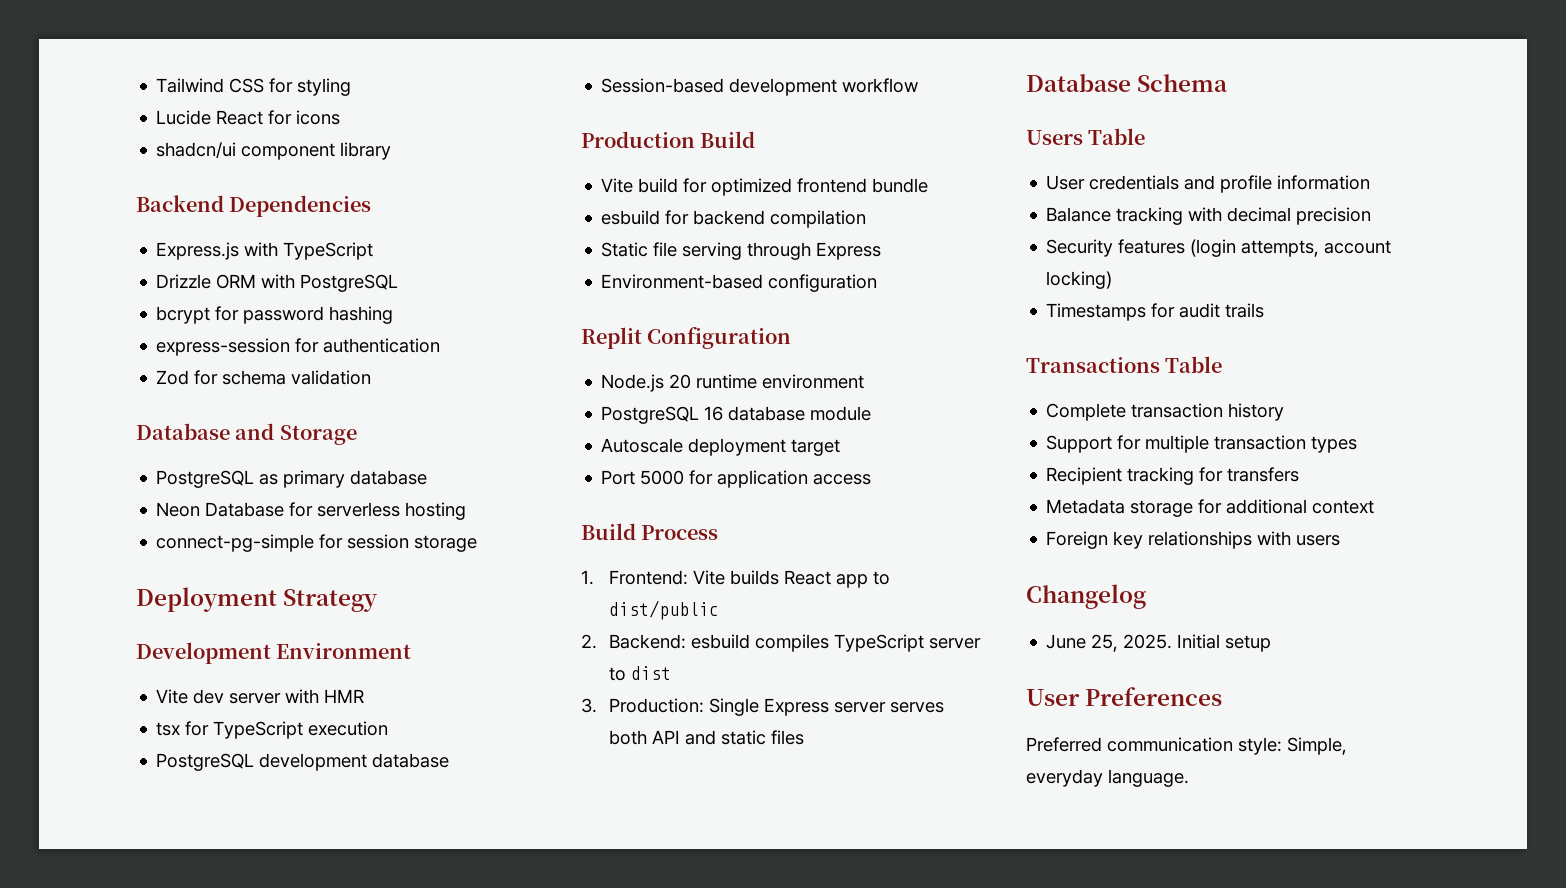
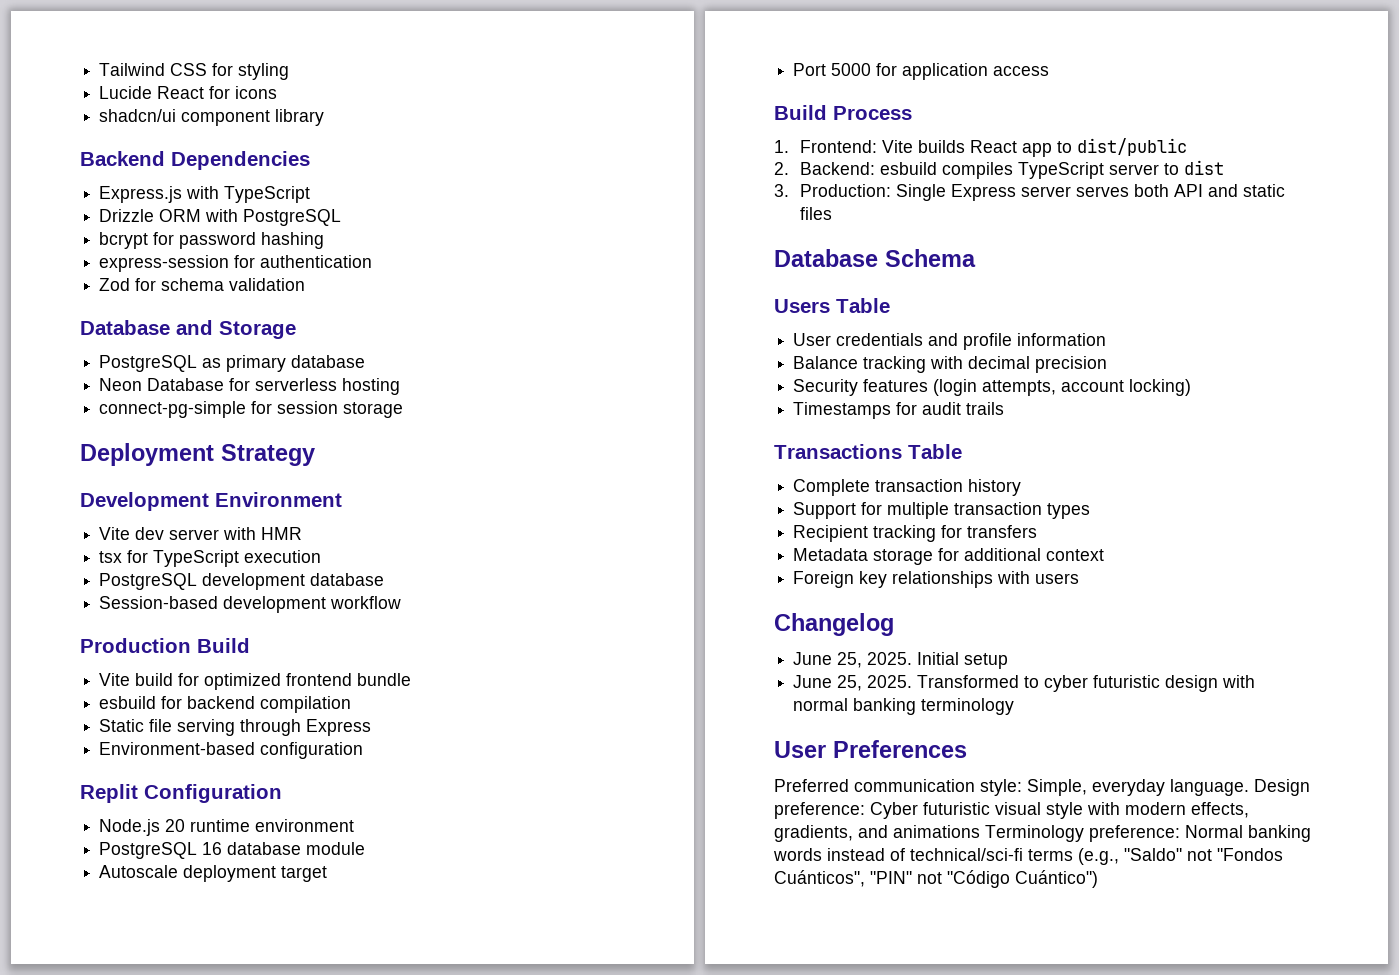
+ June 25, 2025. Transformed to cyber futuristic design with normal banking terminology
+ Design preference: Cyber futuristic visual style with modern effects, gradients, and animations Terminology preference: Normal banking words instead of technical/sci-fi terms (e.g., "Saldo" not "Fondos Cuánticos", "PIN" not "Código Cuántico")

